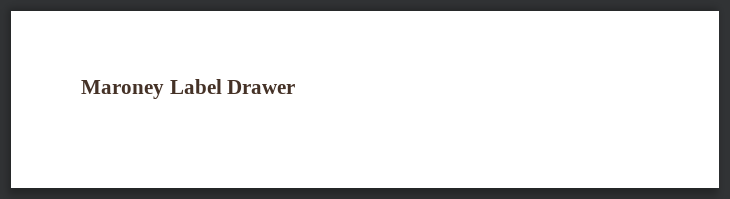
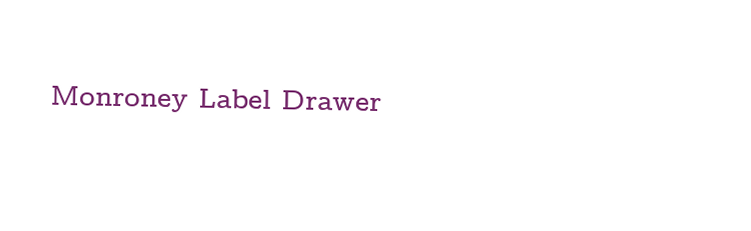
- Maroney Label Drawer
+ Monroney Label Drawer

